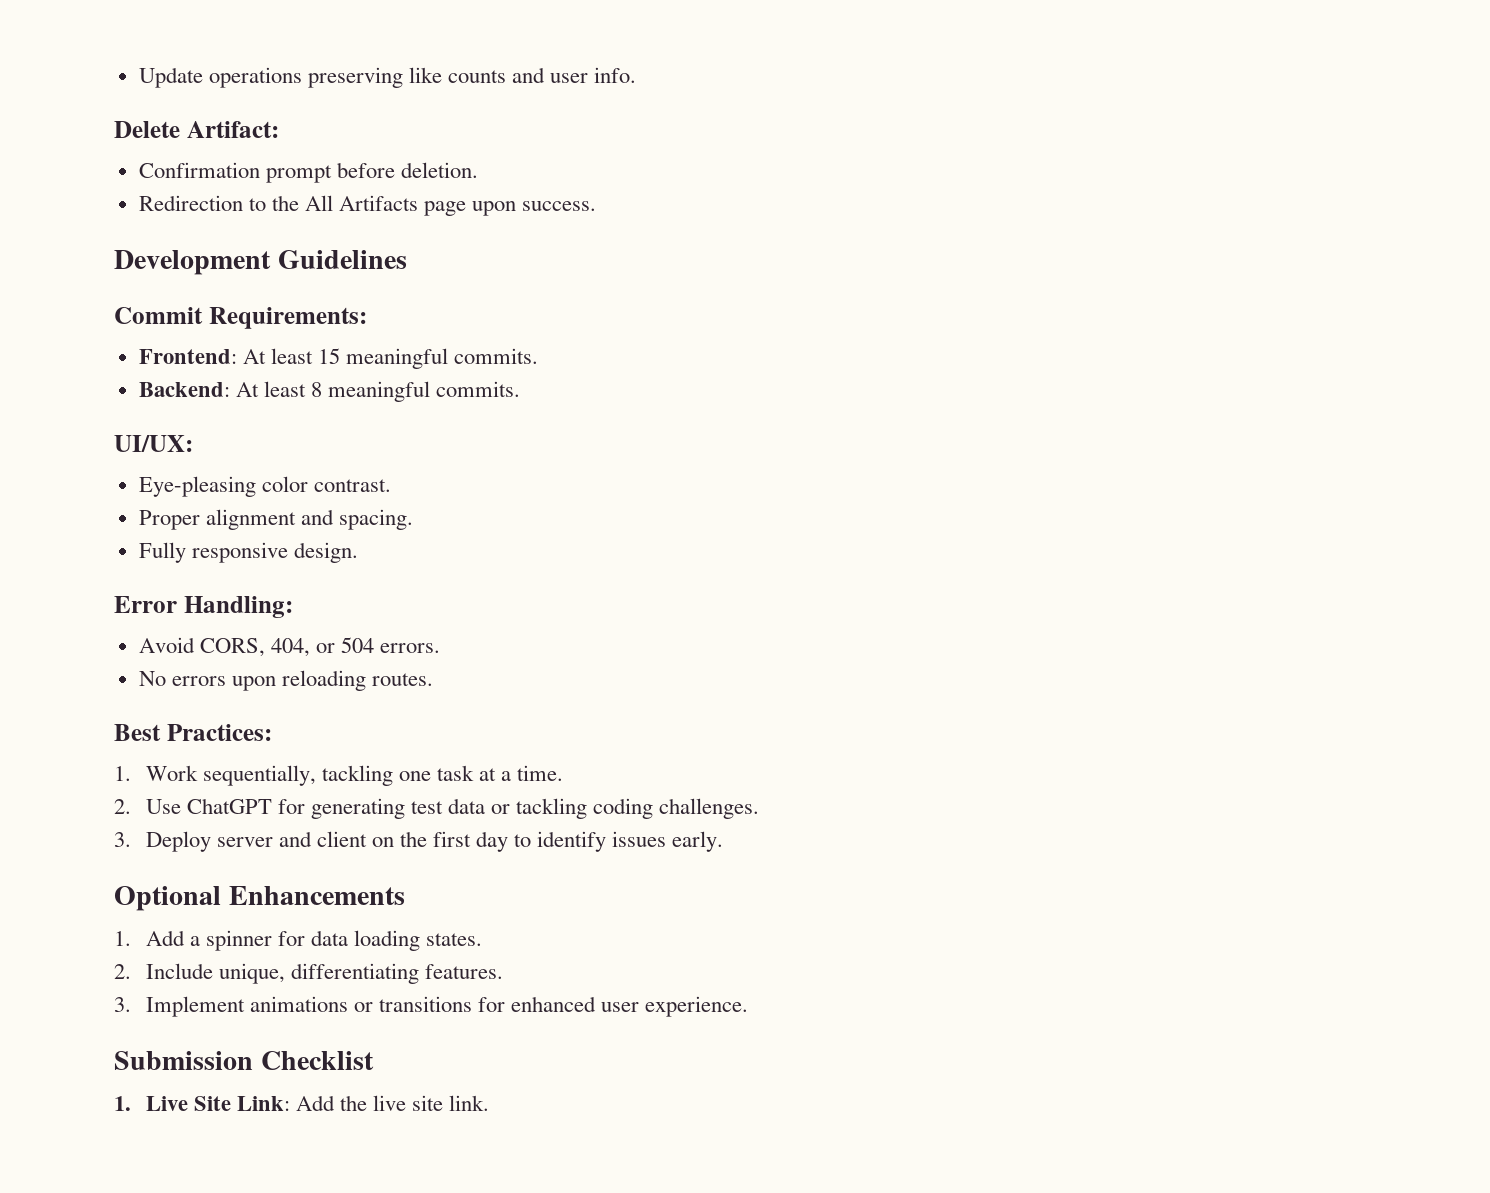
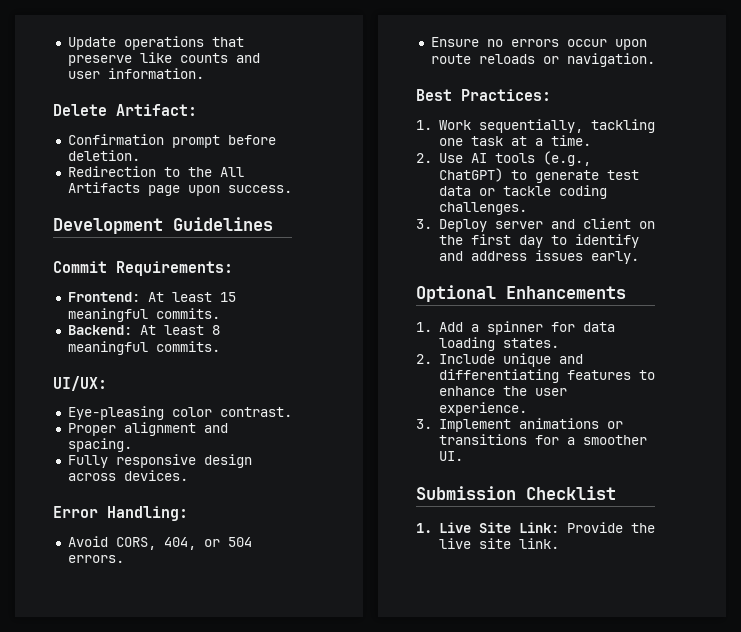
- Update operations preserving like counts and user info.
+ Update operations that preserve like counts and user information.
- Fully responsive design.
+ Fully responsive design across devices.
- No errors upon reloading routes.
+ Ensure no errors occur upon route reloads or navigation.
- 2. Use ChatGPT for generating test data or tackling coding challenges.
+ 2. Use AI tools (e.g., ChatGPT) to generate test data or tackle coding challenges.
- 3. Deploy server and client on the first day to identify issues early.
+ 3. Deploy server and client on the first day to identify and address issues early.
- 2. Include unique, differentiating features.
+ 2. Include unique and differentiating features to enhance the user experience.
- 3. Implement animations or transitions for enhanced user experience.
+ 3. Implement animations or transitions for a smoother UI.
- 1. Live Site Link: Add the live site link.
+ 1. Live Site Link: Provide the live site link.

